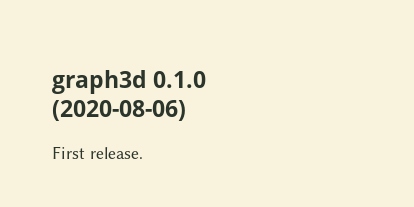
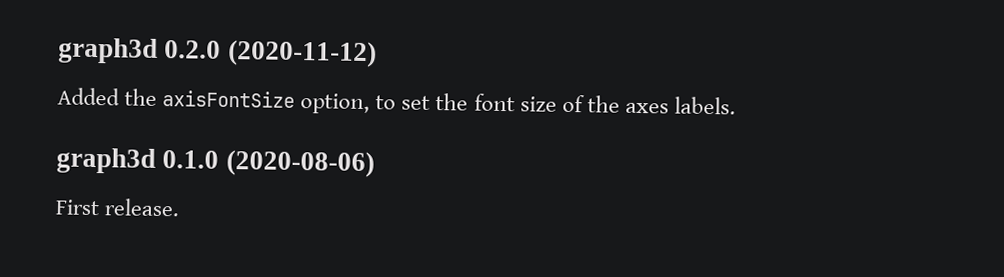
+ graph3d 0.2.0 (2020-11-12)
+ Added the axisFontSize option, to set the font size of the axes labels.

